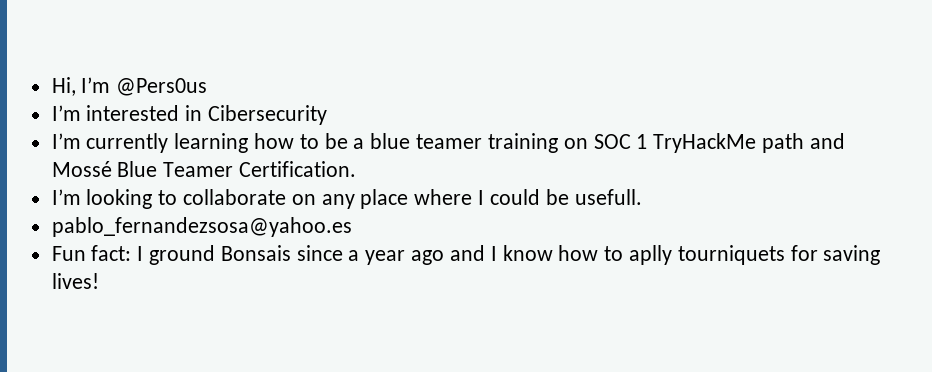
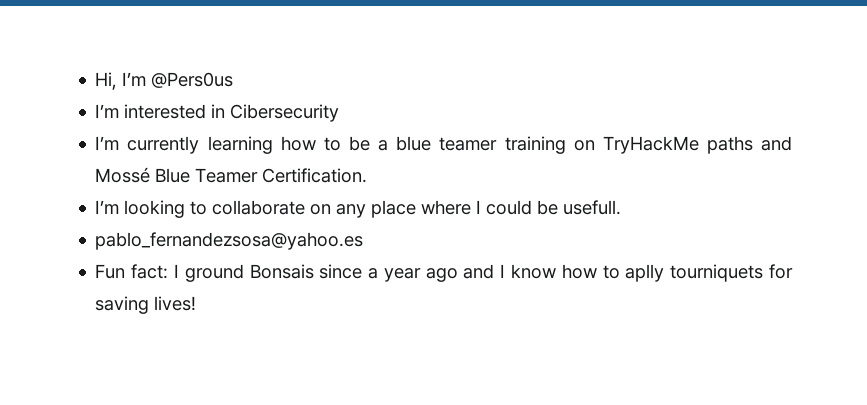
- I’m currently learning how to be a blue teamer training on SOC 1 TryHackMe path and Mossé Blue Teamer Certification.
+ I’m currently learning how to be a blue teamer training on TryHackMe paths and Mossé Blue Teamer Certification.

